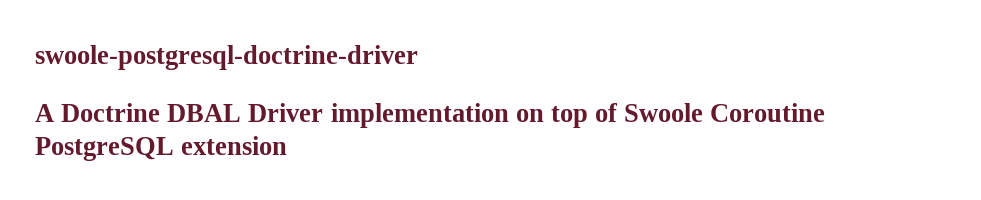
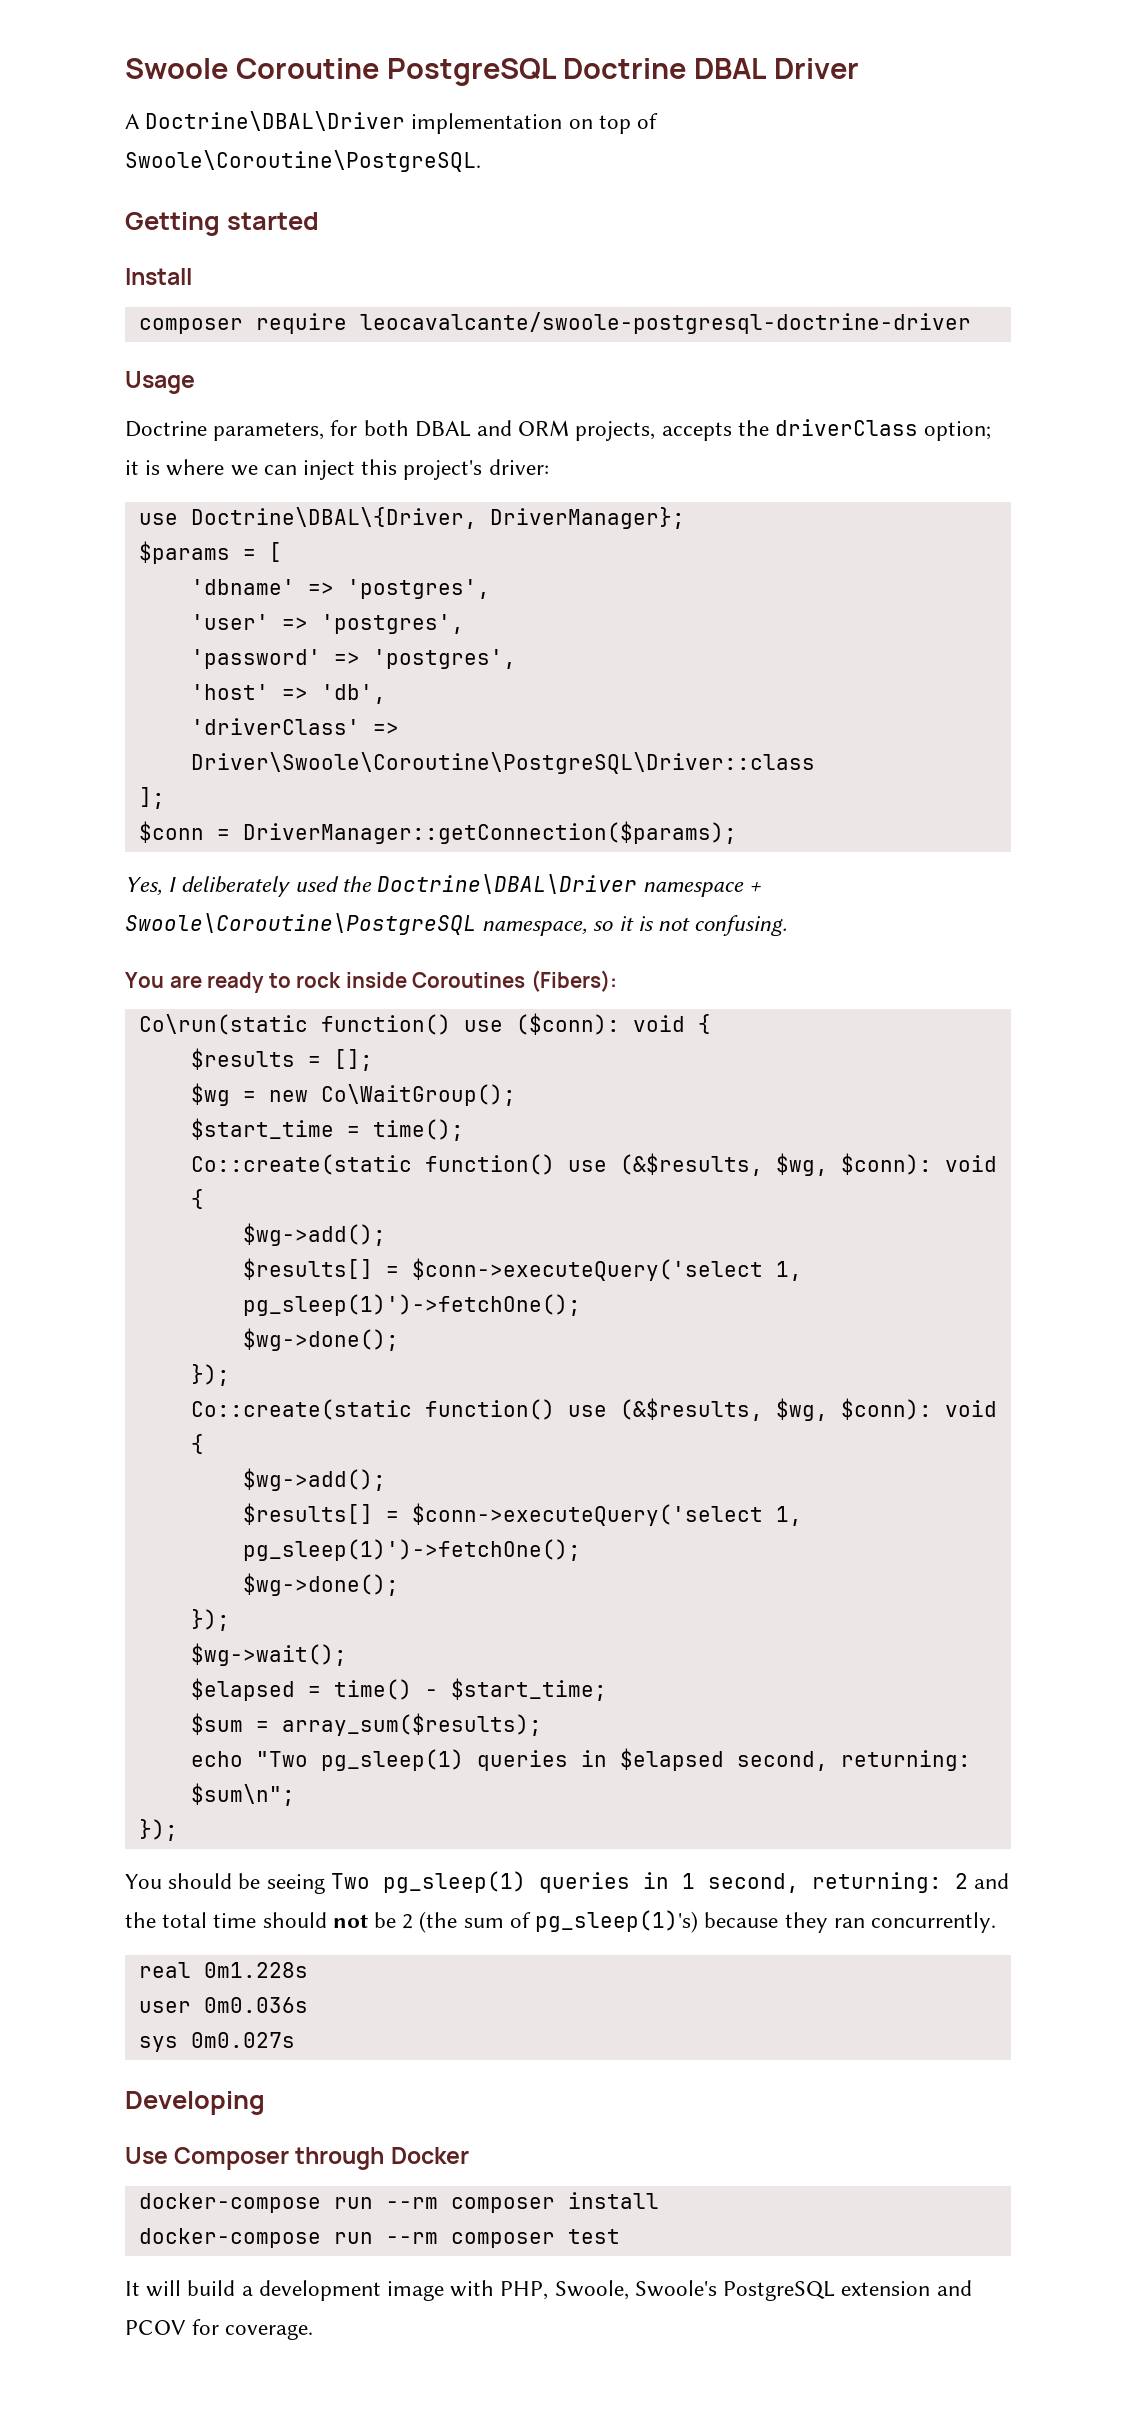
- swoole-postgresql-doctrine-driver
- A Doctrine DBAL Driver implementation on top of Swoole Coroutine PostgreSQL extension
+ Swoole Coroutine PostgreSQL Doctrine DBAL Driver
+ A Doctrine\DBAL\Driver implementation on top of Swoole\Coroutine\PostgreSQL.
+ Getting started
+ Install
+ composer require leocavalcante/swoole-postgresql-doctrine-driver
+ Usage
+ Doctrine parameters, for both DBAL and ORM projects, accepts the driverClass option; it is where we can inject this project's driver:
+ use Doctrine\DBAL\{Driver, DriverManager};
+ $params = [
+ 'dbname' => 'postgres',
+ 'user' => 'postgres',
+ 'password' => 'postgres',
+ 'host' => 'db',
+ 'driverClass' => Driver\Swoole\Coroutine\PostgreSQL\Driver::class
+ ];
+ $conn = DriverManager::getConnection($params);
+ Yes, I deliberately used the Doctrine\DBAL\Driver namespace + Swoole\Coroutine\PostgreSQL namespace, so it is not confusing.
+ You are ready to rock inside Coroutines (Fibers):
+ Co\run(static function() use ($conn): void {
+ $results = [];
+ $wg = new Co\WaitGroup();
+ $start_time = time();
+ Co::create(static function() use (&$results, $wg, $conn): void {
+ $wg->add();
+ $results[] = $conn->executeQuery('select 1, pg_sleep(1)')->fetchOne();
+ $wg->done();
+ });
+ Co::create(static function() use (&$results, $wg, $conn): void {
+ $wg->add();
+ $results[] = $conn->executeQuery('select 1, pg_sleep(1)')->fetchOne();
+ $wg->done();
+ });
+ $wg->wait();
+ $elapsed = time() - $start_time;
+ $sum = array_sum($results);
+ echo "Two pg_sleep(1) queries in $elapsed second, returning: $sum\n";
+ });
+ You should be seeing Two pg_sleep(1) queries in 1 second, returning: 2 and the total time should not be 2 (the sum of pg_sleep(1)'s) because they ran concurrently.
+ real 0m1.228s
+ user 0m0.036s
+ sys 0m0.027s
+ Developing
+ Use Composer through Docker
+ docker-compose run --rm composer install
+ docker-compose run --rm composer test
+ It will build a development image with PHP, Swoole, Swoole's PostgreSQL extension and PCOV for coverage.

